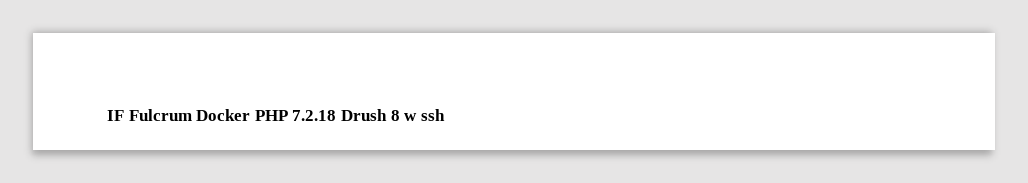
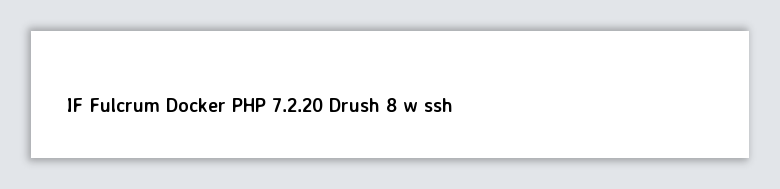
- IF Fulcrum Docker PHP 7.2.18 Drush 8 w ssh
+ IF Fulcrum Docker PHP 7.2.20 Drush 8 w ssh

